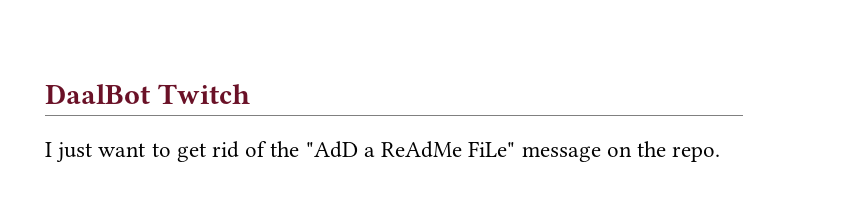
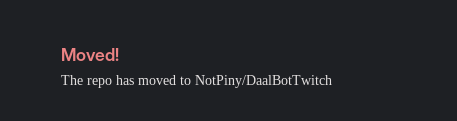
- DaalBot Twitch
- I just want to get rid of the "AdD a ReAdMe FiLe" message on the repo.
+ Moved!
+ The repo has moved to NotPiny/DaalBotTwitch

